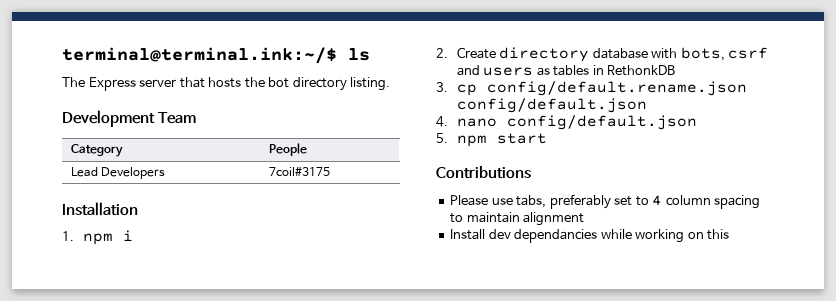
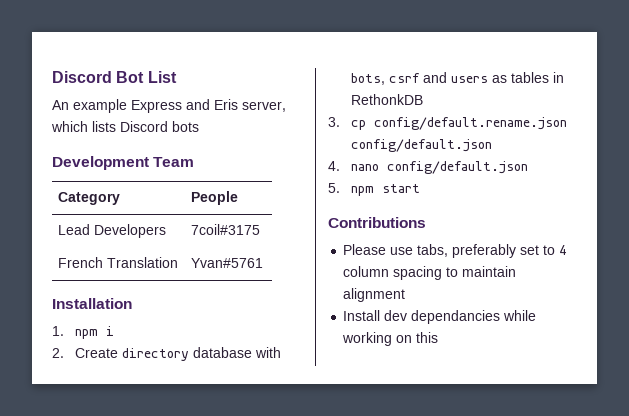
- terminal@terminal.ink:~/$ ls
- The Express server that hosts the bot directory listing.
+ Discord Bot List
+ An example Express and Eris server, which lists Discord bots
+ French Translation | Yvan#5761

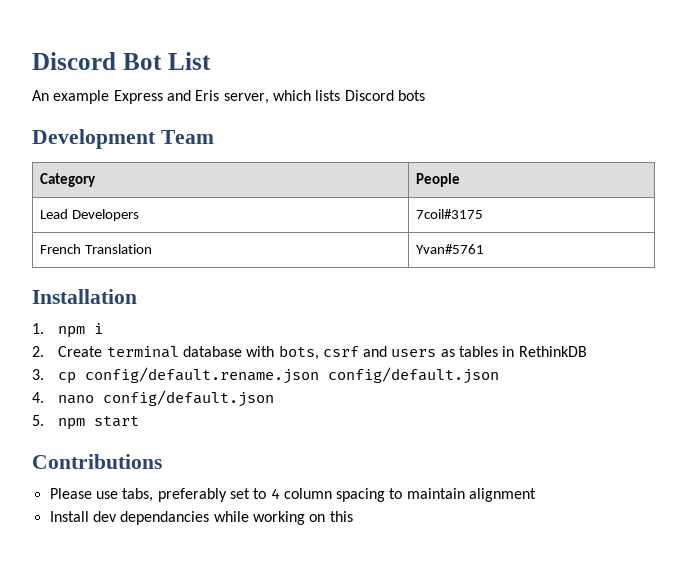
- 2. Create directory database with bots, csrf and users as tables in RethonkDB
+ 2. Create terminal database with bots, csrf and users as tables in RethinkDB

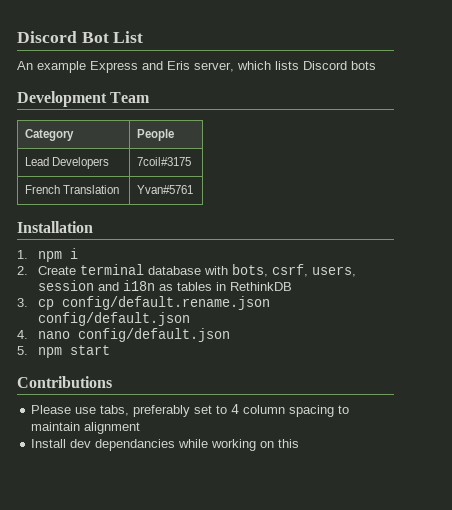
- 2. Create terminal database with bots, csrf and users as tables in RethinkDB
+ 2. Create terminal database with bots, csrf, users, session and i18n as tables in RethinkDB

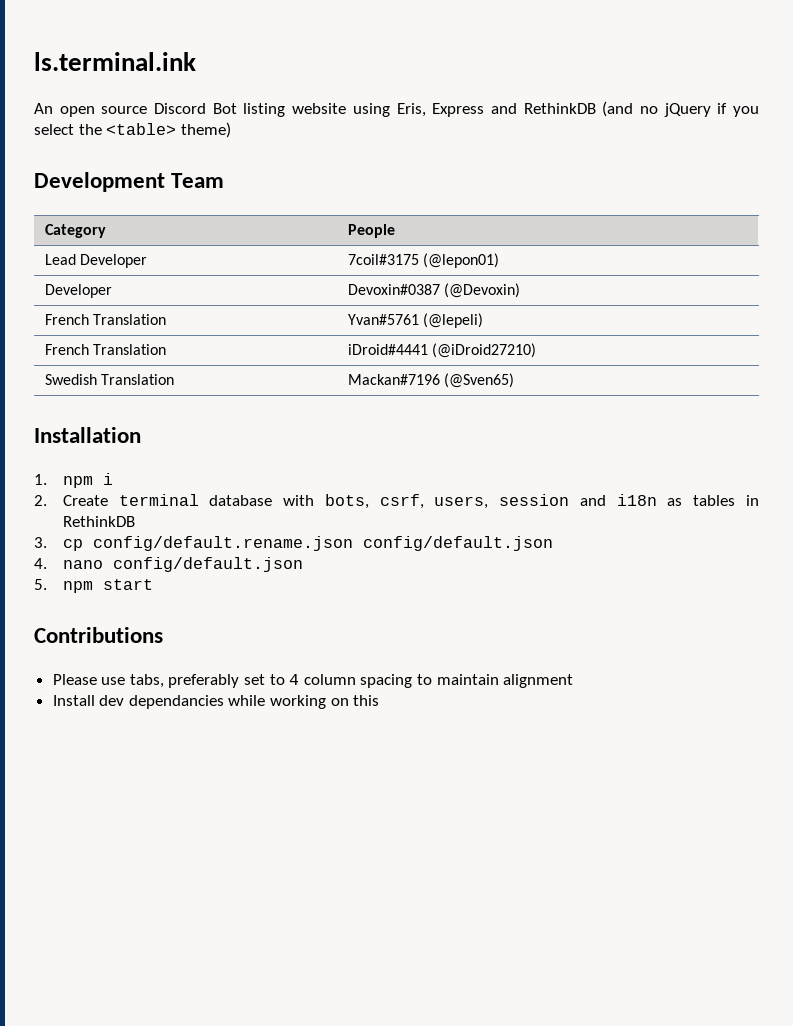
- Discord Bot List
- An example Express and Eris server, which lists Discord bots
+ ls.terminal.ink
+ An open source Discord Bot listing website using Eris, Express and RethinkDB (and no jQuery if you select the <table> theme)
- Lead Developers | 7coil#3175
+ Lead Developer | 7coil#3175 (@lepon01)
+ Developer | Devoxin#0387 (@Devoxin)
- French Translation | Yvan#5761
+ French Translation | Yvan#5761 (@lepeli)
+ French Translation | iDroid#4441 (@iDroid27210)
+ Swedish Translation | Mackan#7196 (@Sven65)

